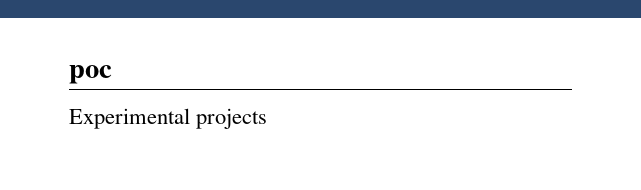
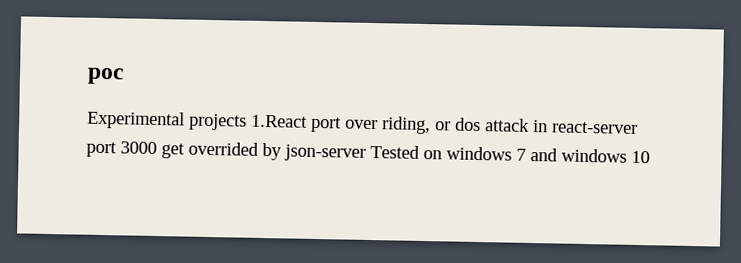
- Experimental projects
+ Experimental projects 1.React port over riding, or dos attack in react-server port 3000 get overrided by json-server Tested on windows 7 and windows 10

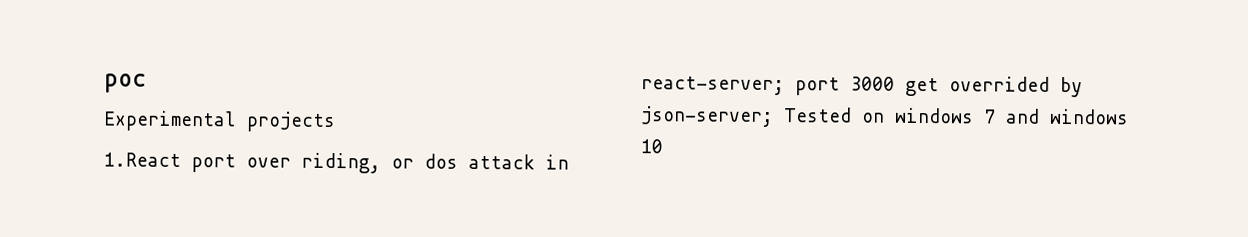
- Experimental projects 1.React port over riding, or dos attack in react-server port 3000 get overrided by json-server Tested on windows 7 and windows 10
+ Experimental projects
+ 1.React port over riding, or dos attack in react-server; port 3000 get overrided by json-server; Tested on windows 7 and windows 10

